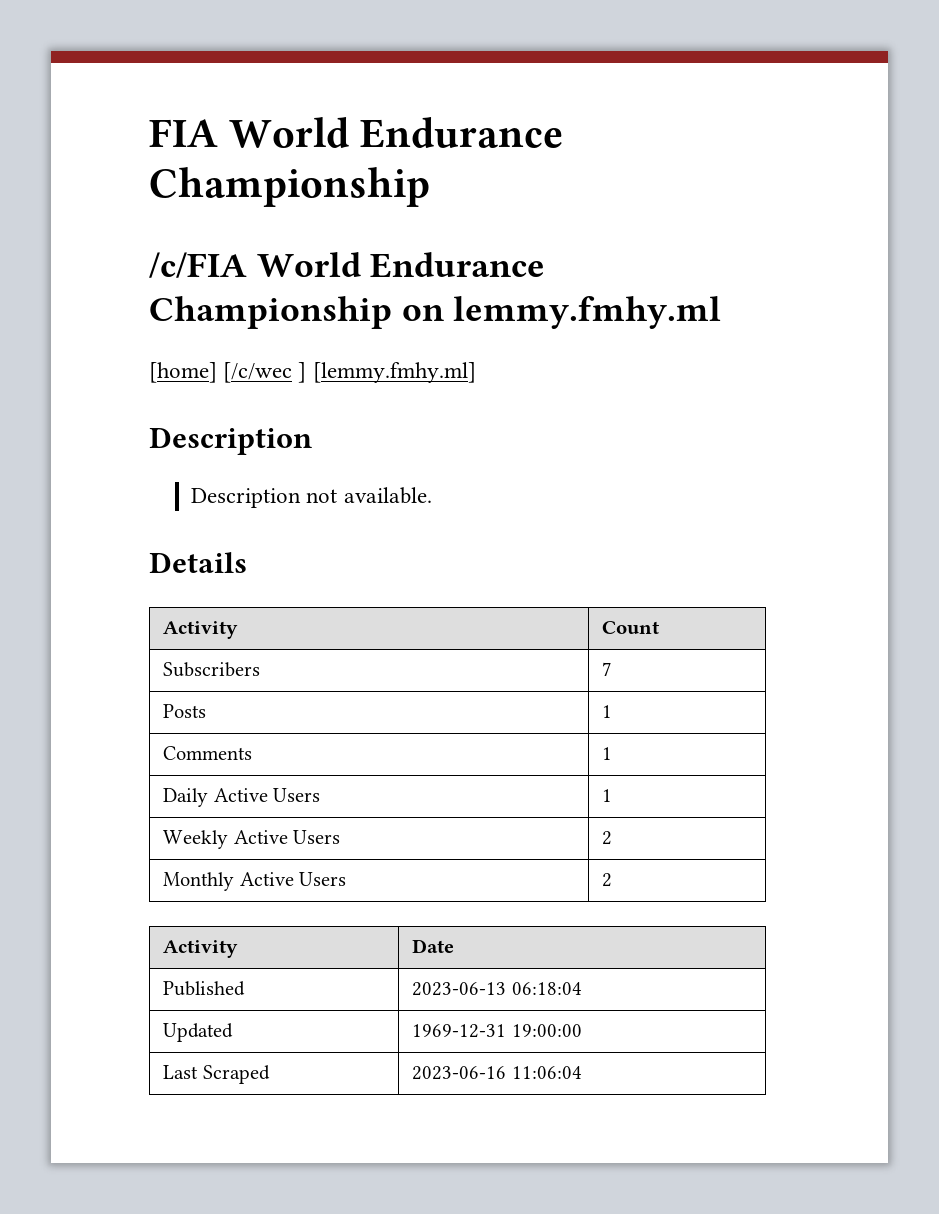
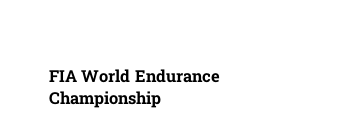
- /c/FIA World Endurance Championship on lemmy.fmhy.ml
- [home] [/c/wec ] [lemmy.fmhy.ml]
- Description
- Description not available.
- Details
- Activity | Count
- Subscribers | 7
- Posts | 1
- Comments | 1
- Daily Active Users | 1
- Weekly Active Users | 2
- Monthly Active Users | 2
- Activity | Date
- Published | 2023-06-13 06:18:04
- Updated | 1969-12-31 19:00:00
- Last Scraped | 2023-06-16 11:06:04

